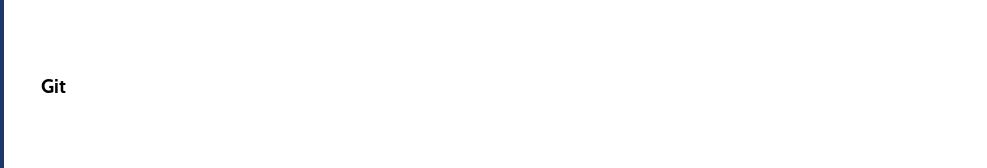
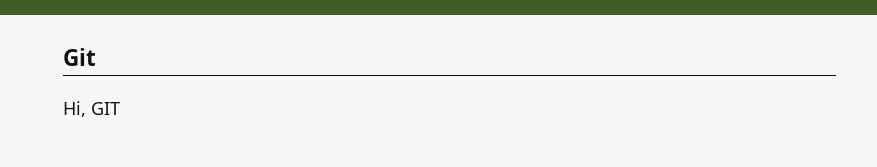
+ Hi, GIT

